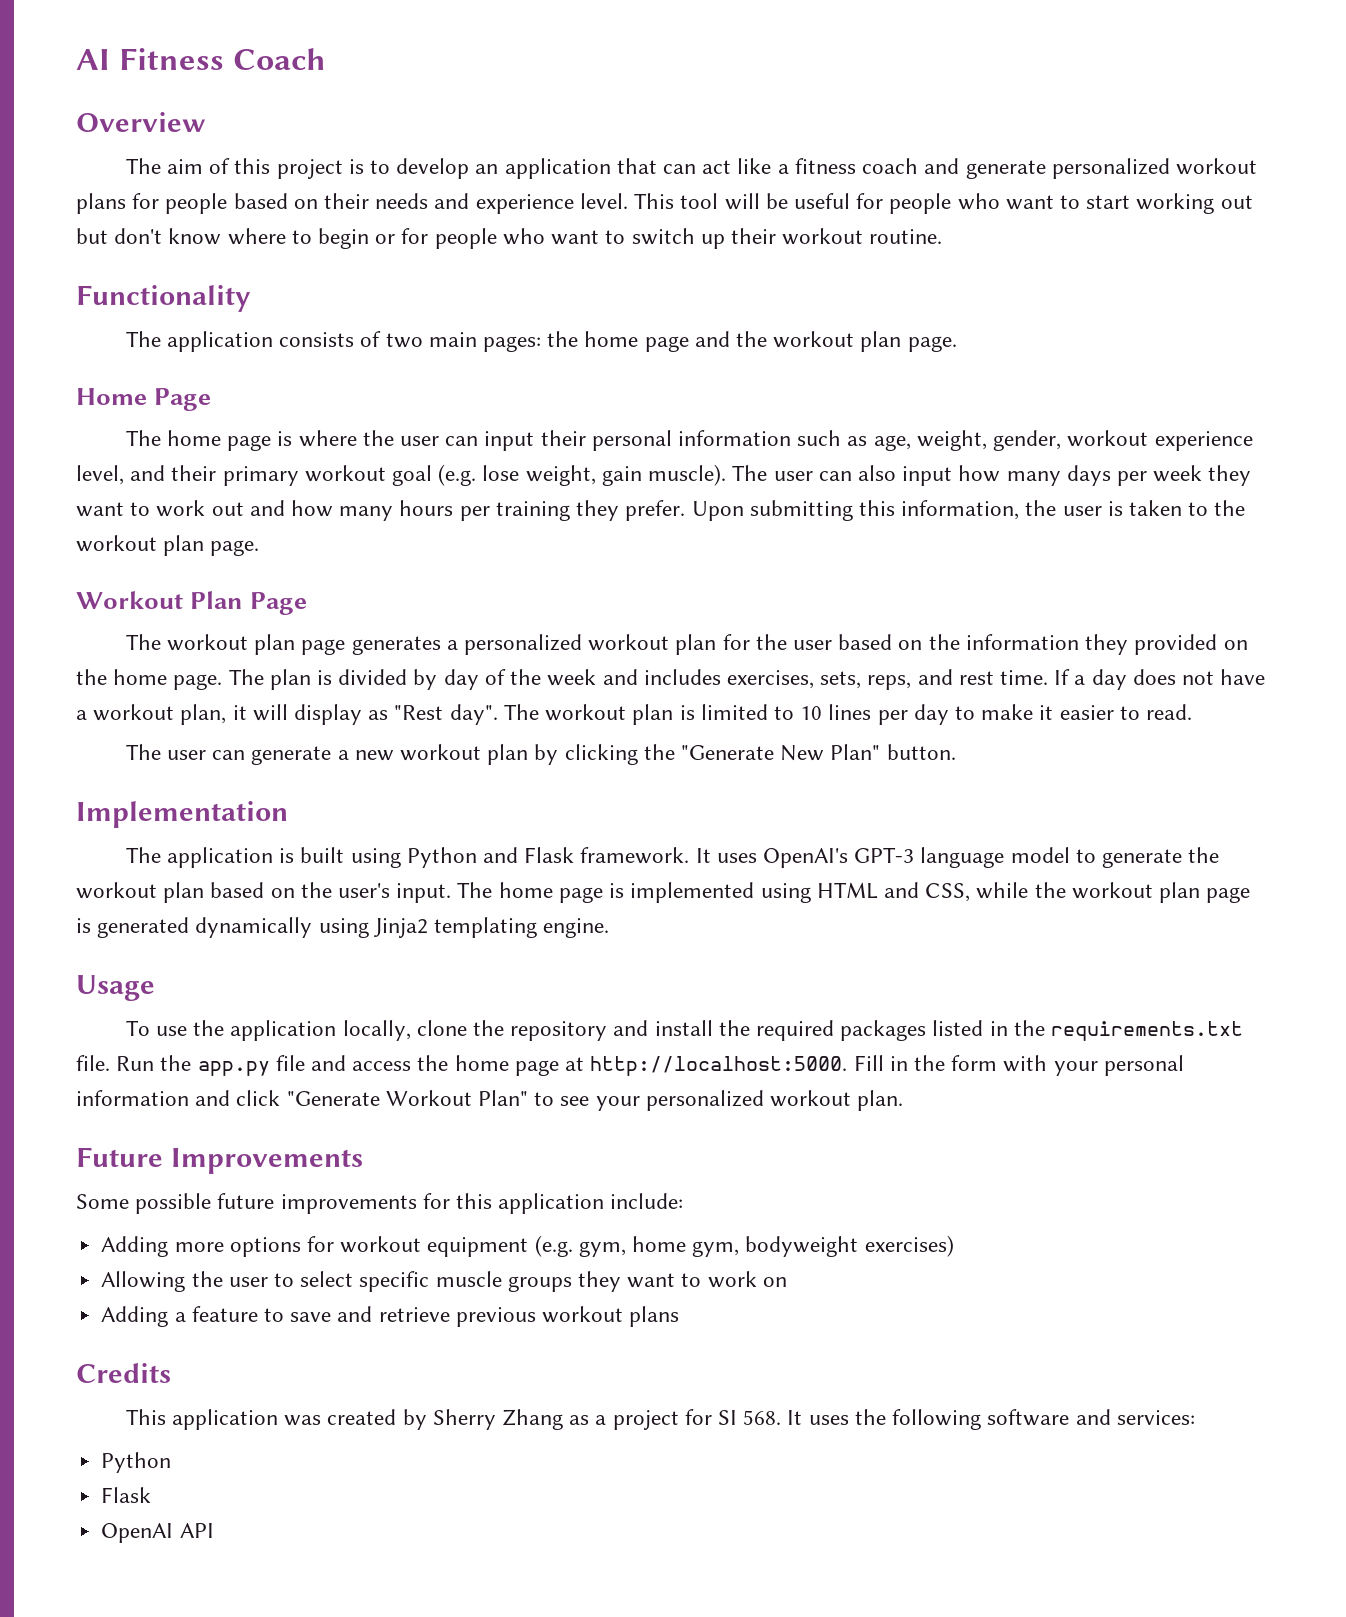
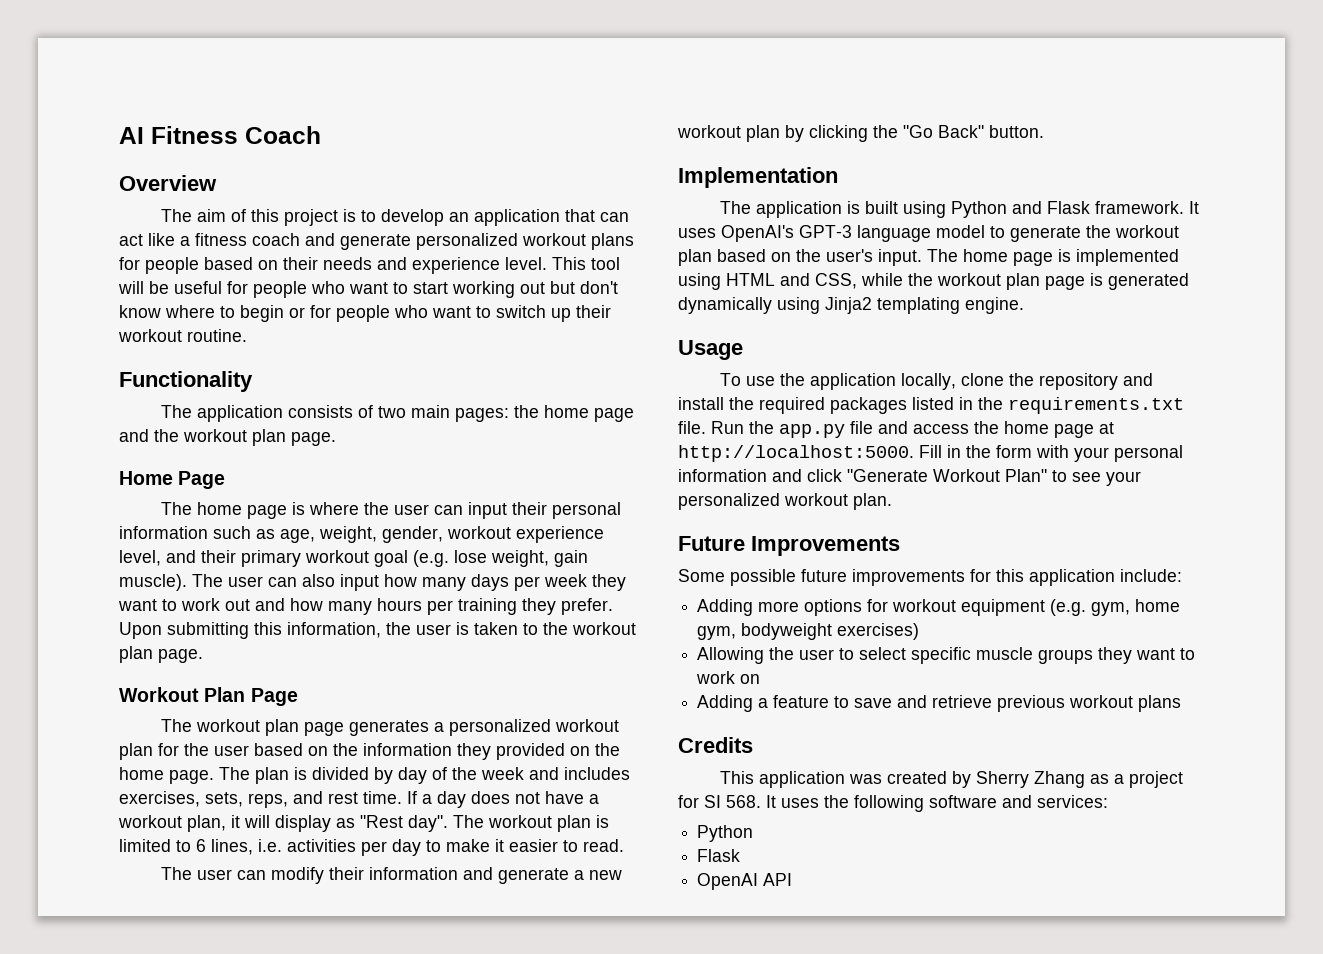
- The workout plan is limited to 10 lines per day to make it easier to read.
+ The workout plan is limited to 6 lines, i.e. activities per day to make it easier to read.
- The user can generate a new workout plan by clicking the "Generate New Plan" button.
+ The user can modify their information and generate a new workout plan by clicking the "Go Back" button.

